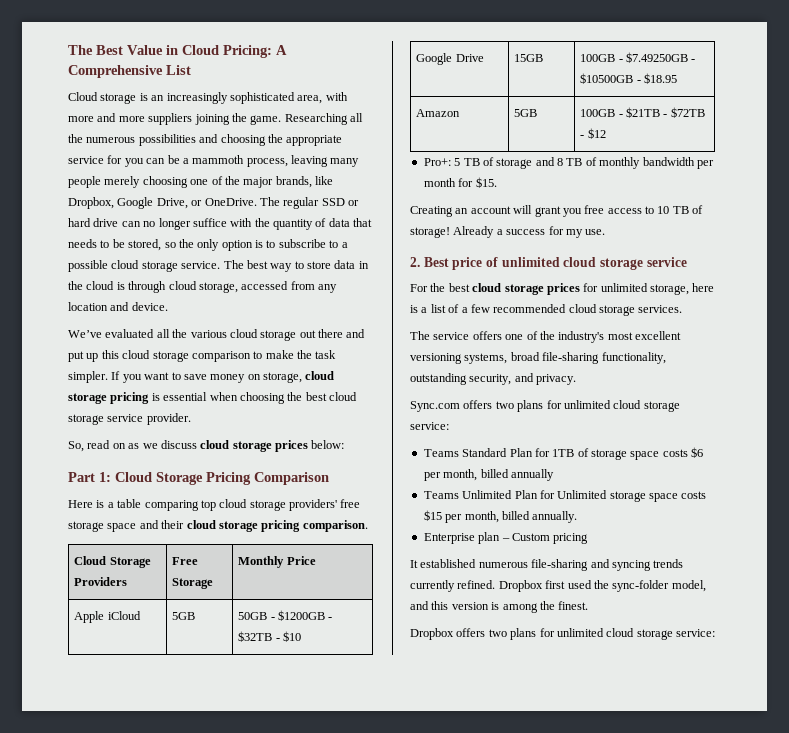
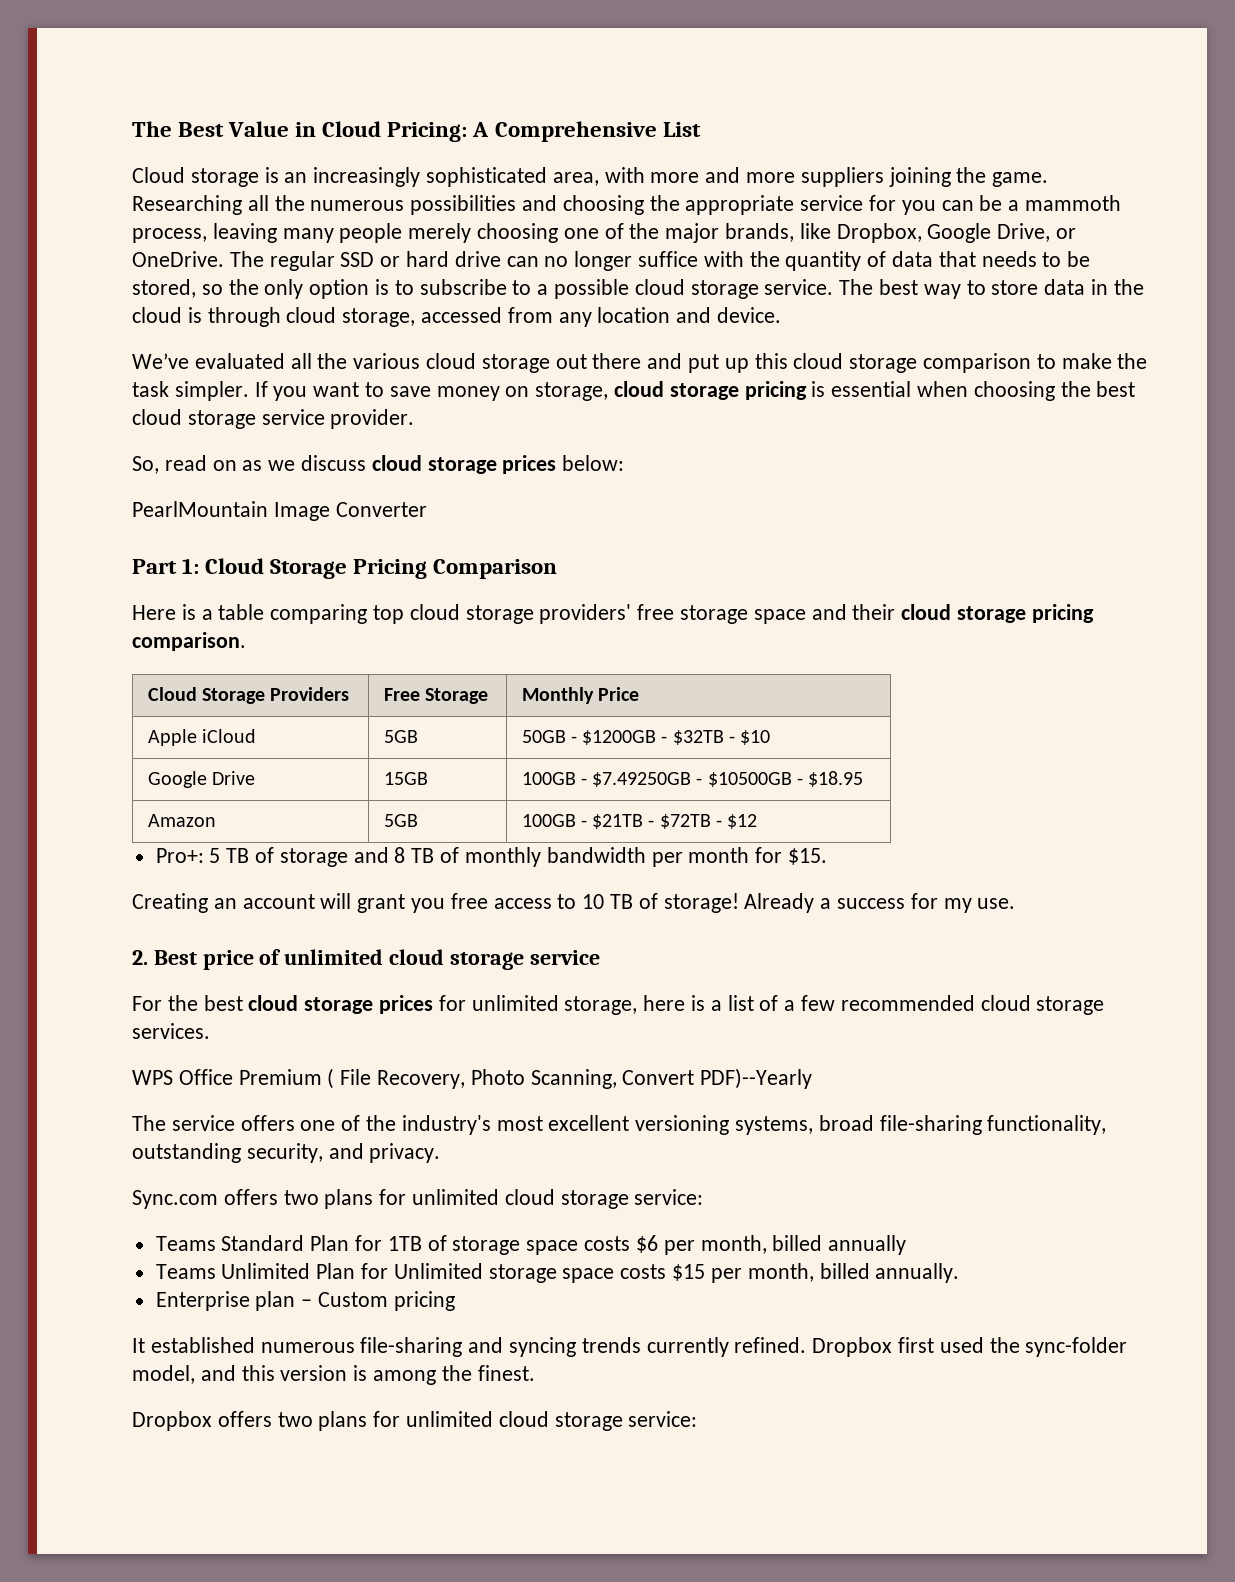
+ PearlMountain Image Converter
+ WPS Office Premium ( File Recovery, Photo Scanning, Convert PDF)--Yearly

